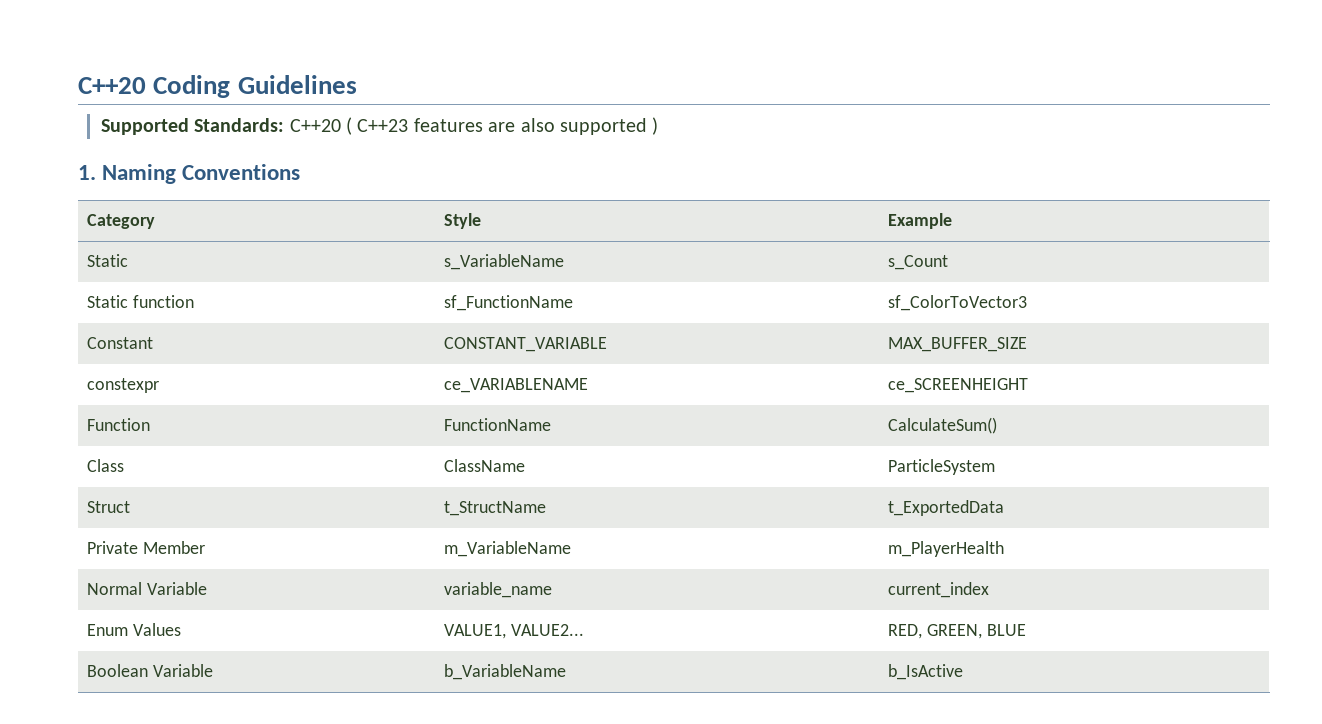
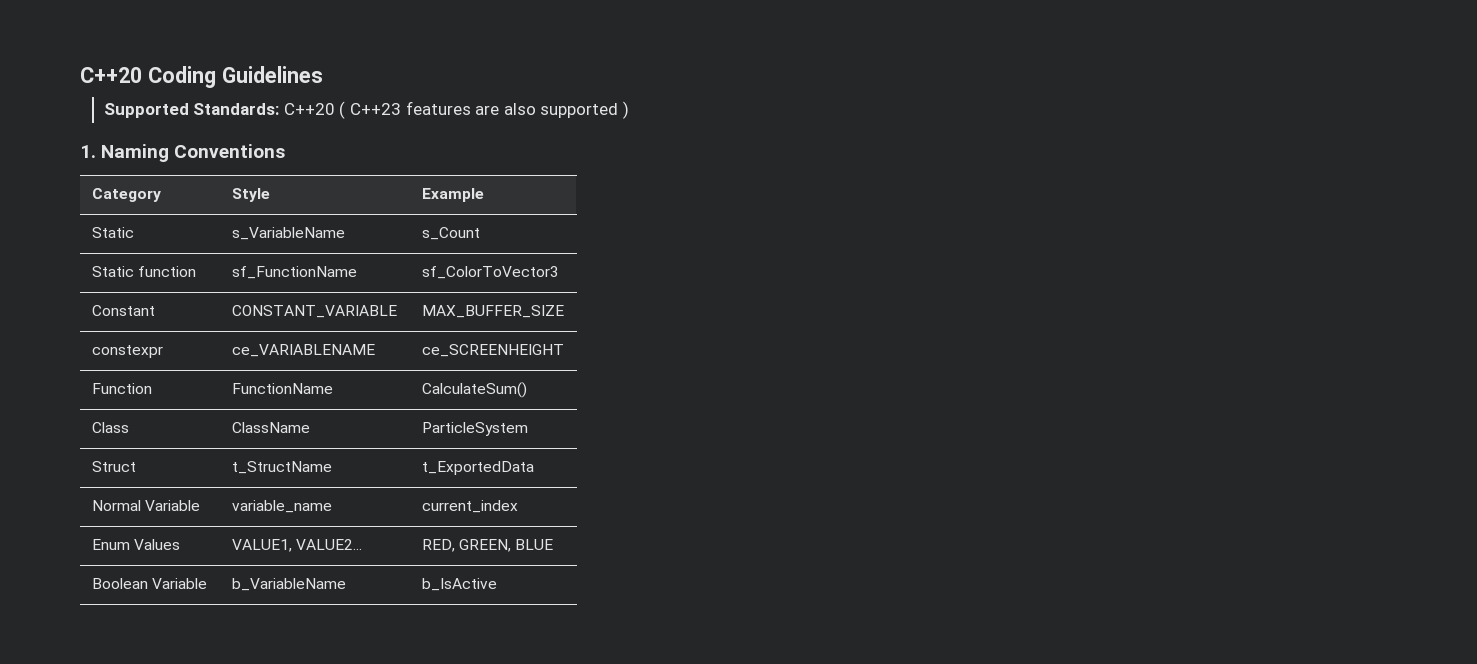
- Private Member | m_VariableName | m_PlayerHealth

